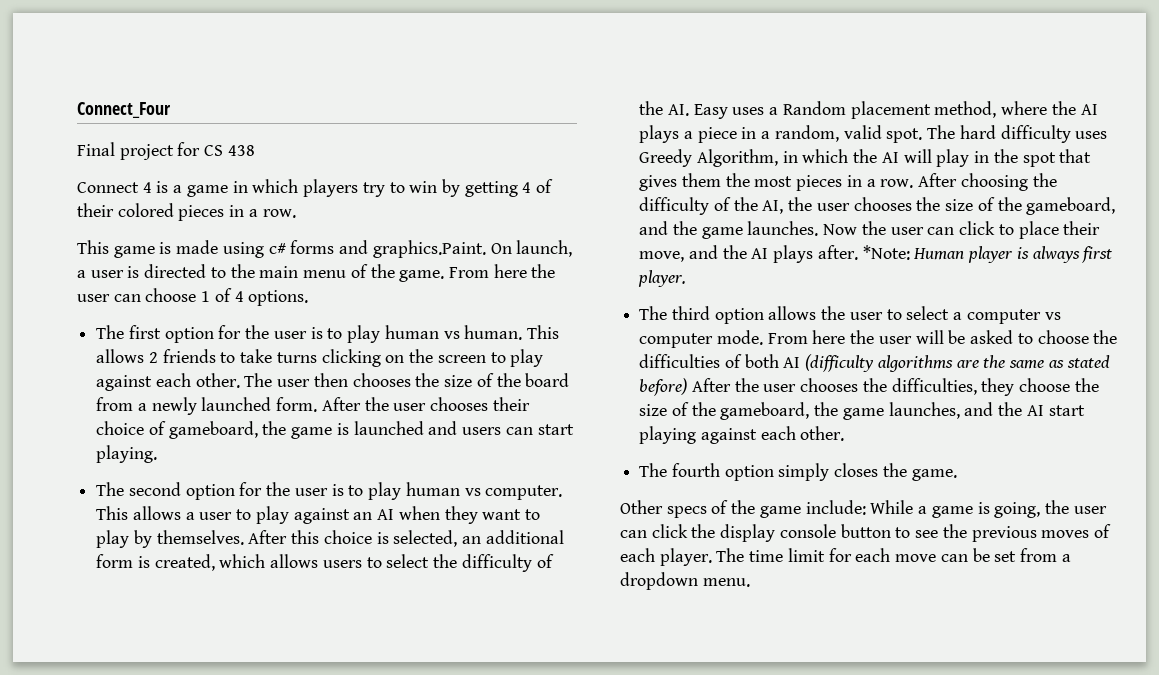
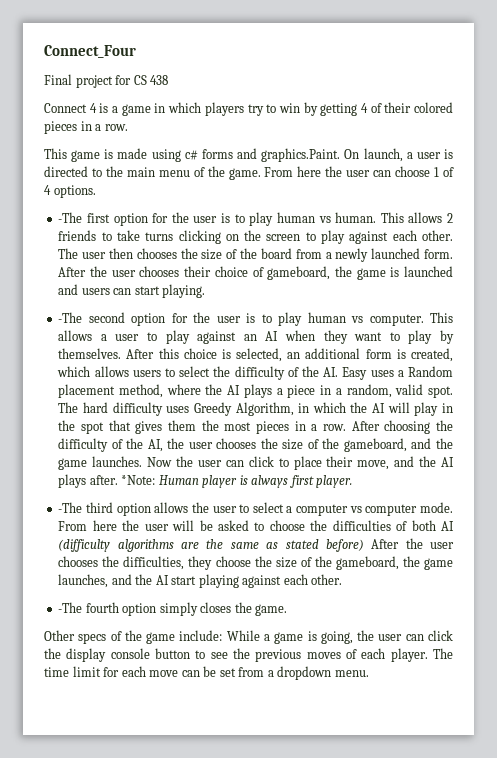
- The first option for the user is to play human vs human.
+ -The first option for the user is to play human vs human.
- The second option for the user is to play human vs computer.
+ -The second option for the user is to play human vs computer.
- The third option allows the user to select a computer vs computer mode.
+ -The third option allows the user to select a computer vs computer mode.
- The fourth option simply closes the game.
+ -The fourth option simply closes the game.

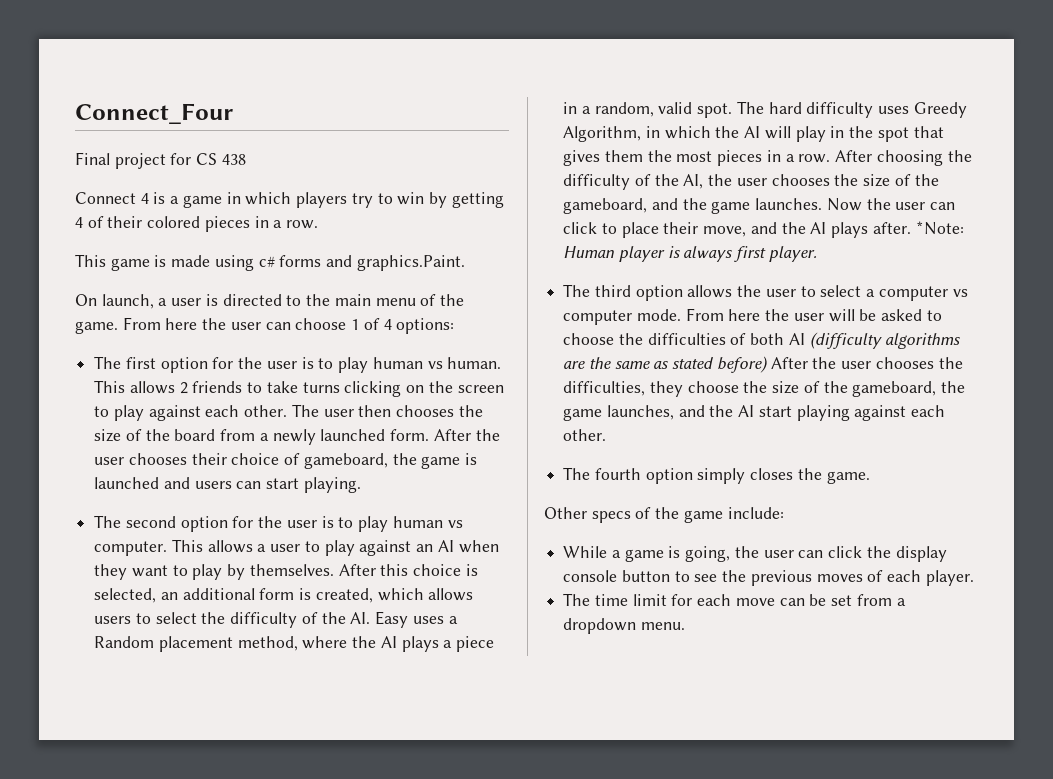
- This game is made using c# forms and graphics.Paint. On launch, a user is directed to the main menu of the game.
+ This game is made using c# forms and graphics.Paint.
+ On launch, a user is directed to the main menu of the game.
- From here the user can choose 1 of 4 options.
- -The first option for the user is to play human vs human.
+ From here the user can choose 1 of 4 options:
+ The first option for the user is to play human vs human.
- -The second option for the user is to play human vs computer.
+ The second option for the user is to play human vs computer.
- -The third option allows the user to select a computer vs computer mode.
+ The third option allows the user to select a computer vs computer mode.
- -The fourth option simply closes the game.
+ The fourth option simply closes the game.
- Other specs of the game include: While a game is going, the user can click the display console button to see the previous moves of each player. The time limit for each move can be set from a dropdown menu.
+ Other specs of the game include:
+ While a game is going, the user can click the display console button to see the previous moves of each player.
+ The time limit for each move can be set from a dropdown menu.

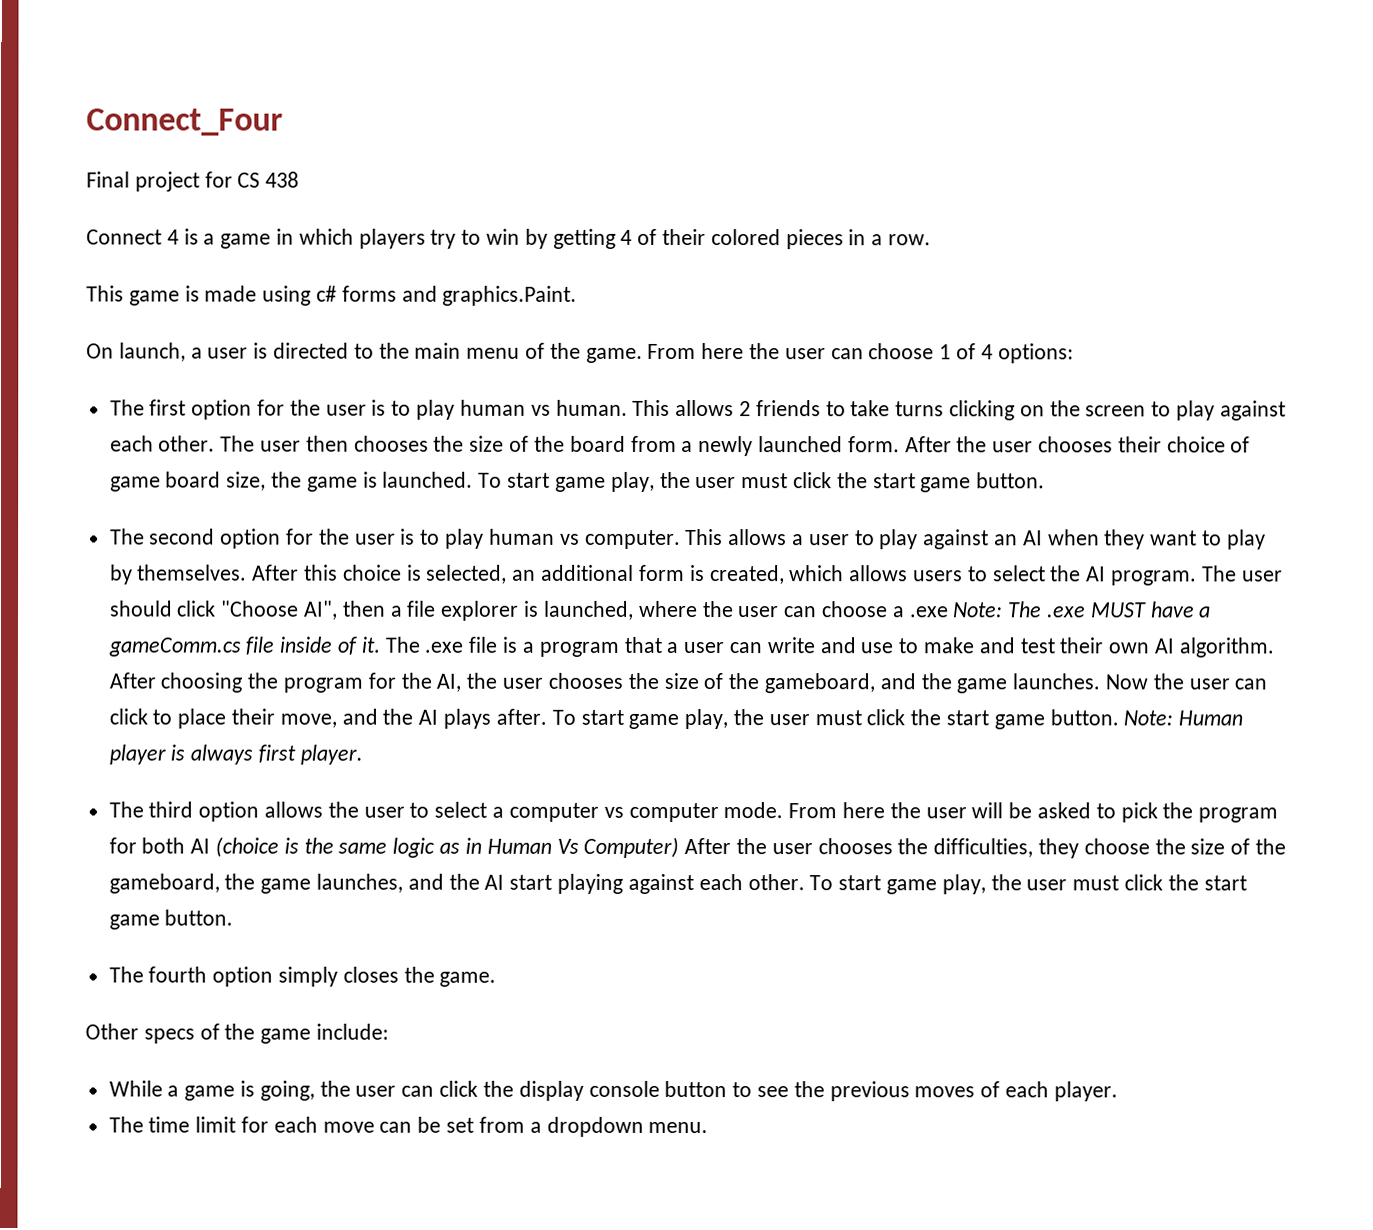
- After the user chooses their choice of gameboard, the game is launched and users can start playing.
+ After the user chooses their choice of game board size, the game is launched. To start game play, the user must click the start game button.
- After this choice is selected, an additional form is created, which allows users to select the difficulty of the AI. Easy uses a Random placement method, where the AI plays a piece in a random, valid spot. The hard difficulty uses Greedy Algorithm, in which the AI will play in the spot that gives them the most pieces in a row.
+ After this choice is selected, an additional form is created, which allows users to select the AI program. The user should click "Choose AI", then a file explorer is launched, where the user can choose a .exe Note: The .exe MUST have a gameComm.cs file inside of it. The .exe file is a program that a user can write and use to make and test their own AI algorithm.
- After choosing the difficulty of the AI, the user chooses the size of the gameboard, and the game launches.
+ After choosing the program for the AI, the user chooses the size of the gameboard, and the game launches.
- *Note: Human player is always first player.
+ To start game play, the user must click the start game button. Note: Human player is always first player.
- From here the user will be asked to choose the difficulties of both AI (difficulty algorithms are the same as stated before) After the user chooses the difficulties, they choose the size of the gameboard, the game launches, and the AI start playing against each other.
+ From here the user will be asked to pick the program for both AI (choice is the same logic as in Human Vs Computer) After the user chooses the difficulties, they choose the size of the gameboard, the game launches, and the AI start playing against each other. To start game play, the user must click the start game button.

